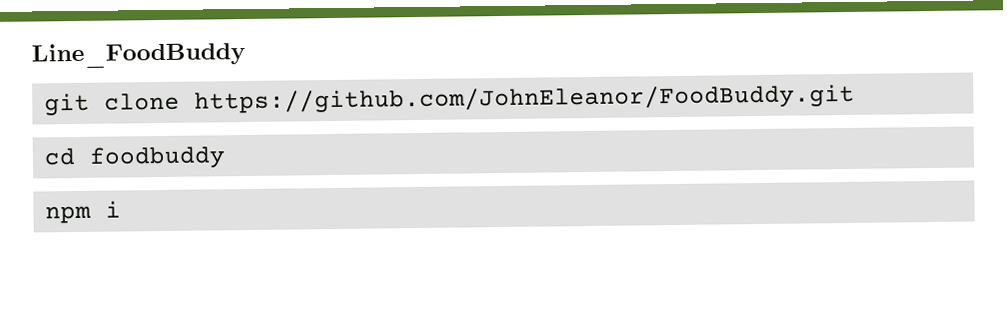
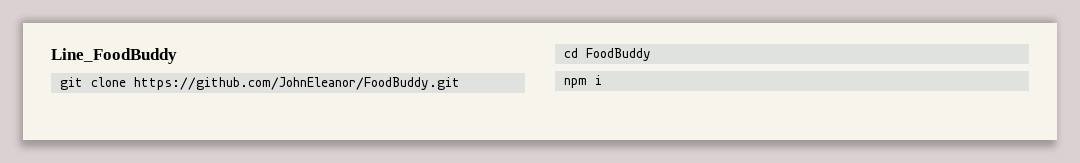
- cd foodbuddy
+ cd FoodBuddy

